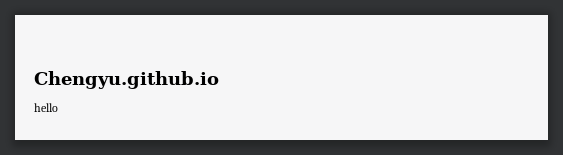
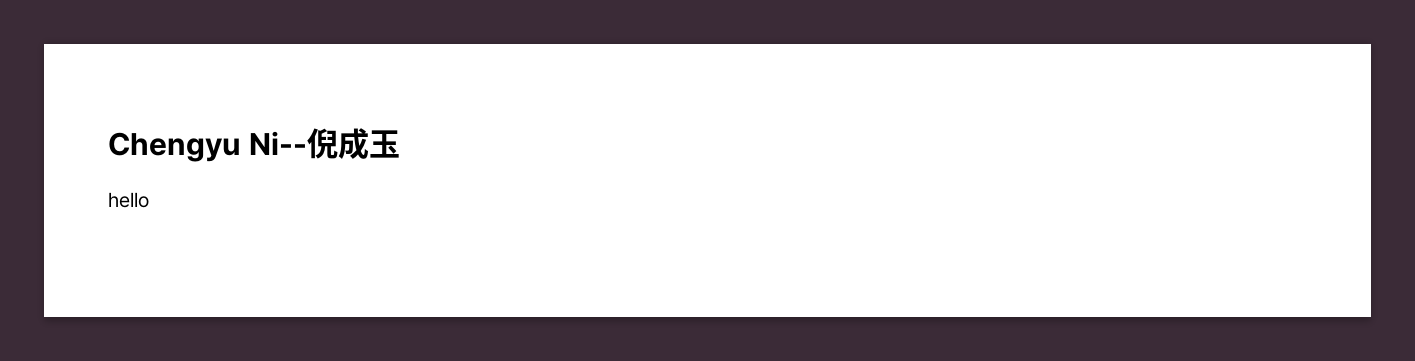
- Chengyu.github.io
+ Chengyu Ni--倪成玉

